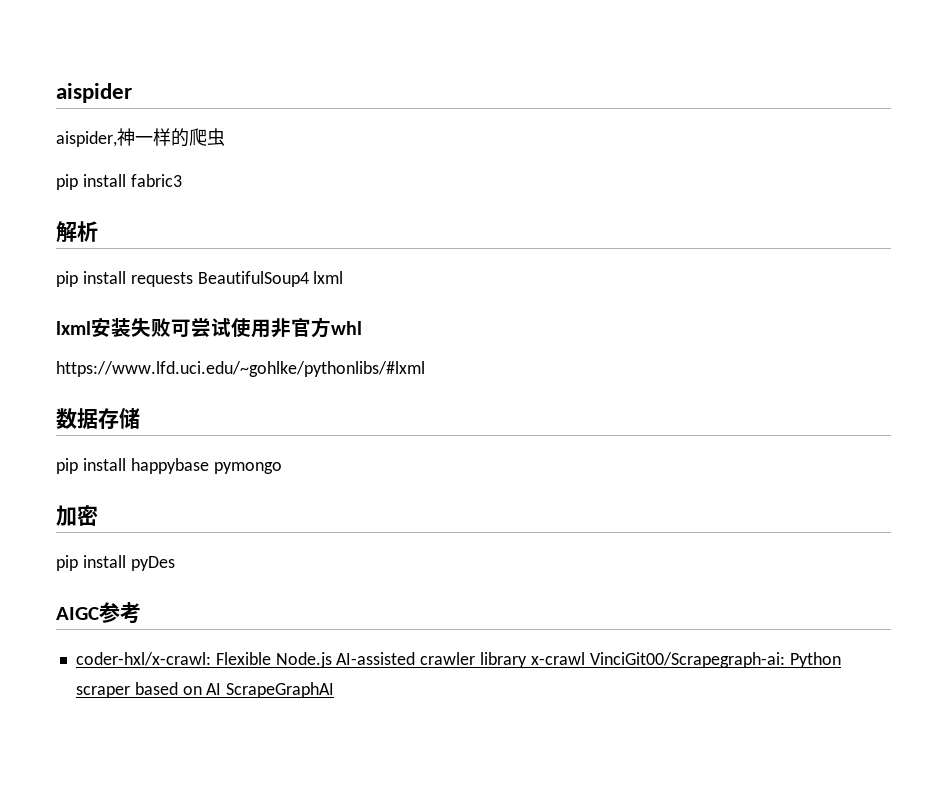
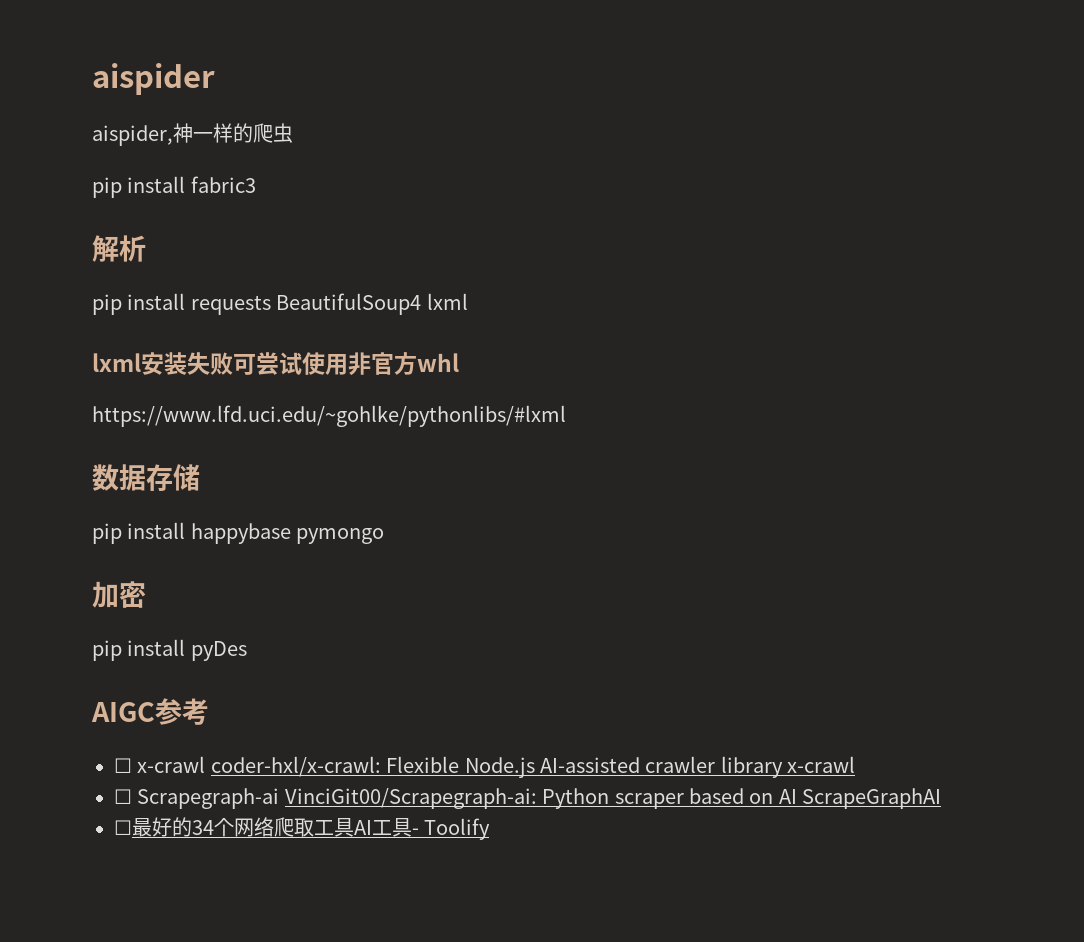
- coder-hxl/x-crawl: Flexible Node.js AI-assisted crawler library x-crawl VinciGit00/Scrapegraph-ai: Python scraper based on AI ScrapeGraphAI
+ ☐ x-crawl coder-hxl/x-crawl: Flexible Node.js AI-assisted crawler library x-crawl
+ ☐ Scrapegraph-ai VinciGit00/Scrapegraph-ai: Python scraper based on AI ScrapeGraphAI
+ ☐最好的34个网络爬取工具AI工具- Toolify

